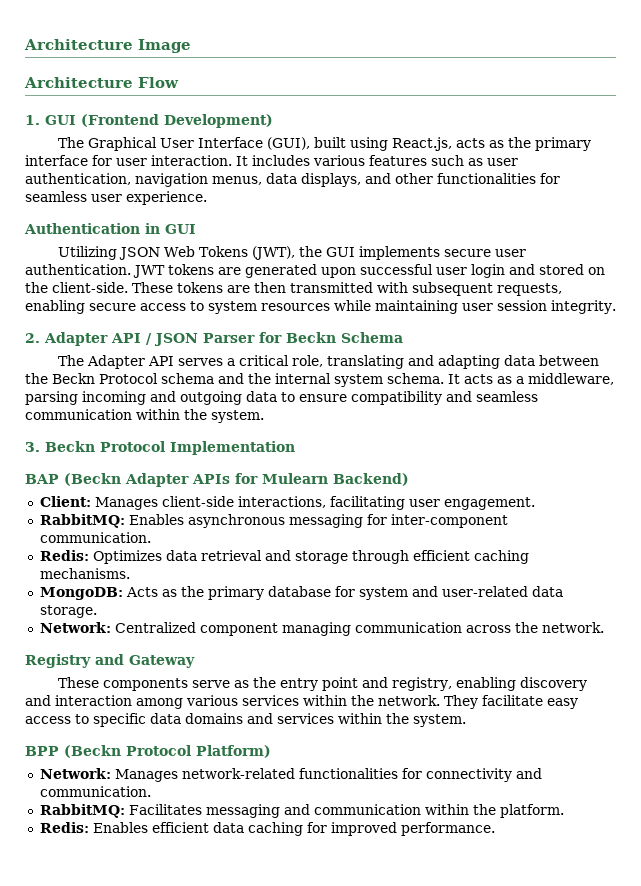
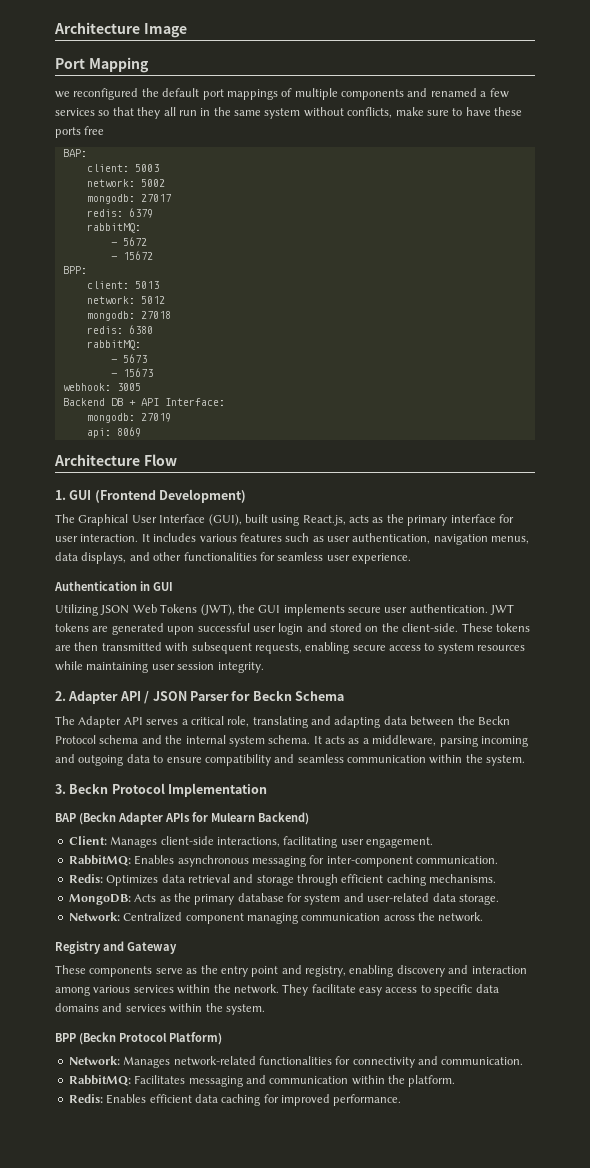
+ Port Mapping
+ we reconfigured the default port mappings of multiple components and renamed a few services so that they all run in the same system without conflicts, make sure to have these ports free
+ BAP:
+ client: 5003
+ network: 5002
+ mongodb: 27017
+ redis: 6379
+ rabbitMQ:
+ - 5672
+ - 15672
+ BPP:
+ client: 5013
+ network: 5012
+ mongodb: 27018
+ redis: 6380
+ rabbitMQ:
+ - 5673
+ - 15673
+ webhook: 3005
+ Backend DB + API Interface:
+ mongodb: 27019
+ api: 8069

